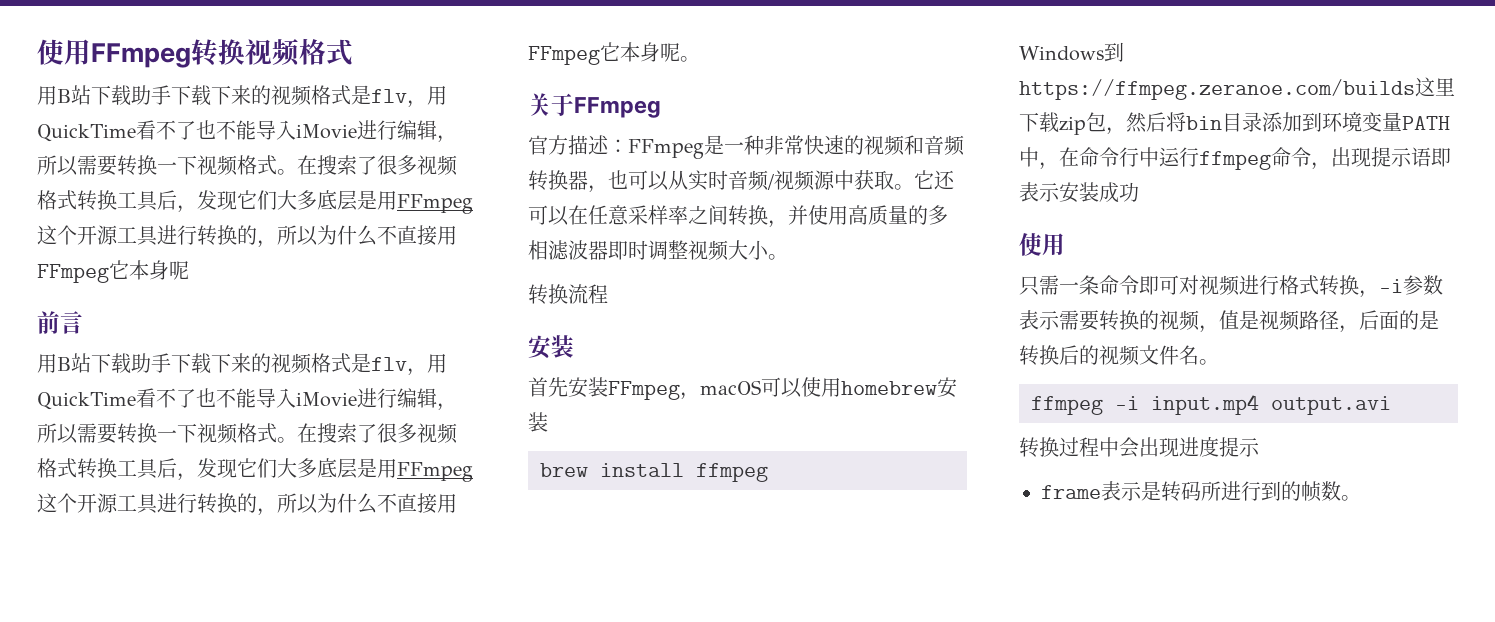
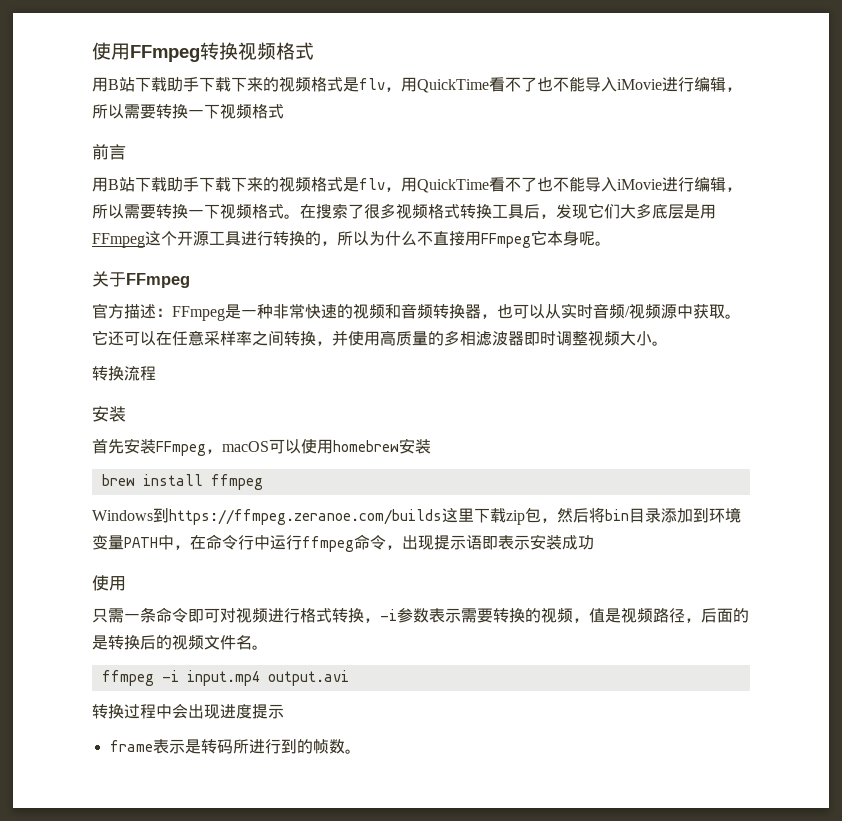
  使用FFmpeg转换视频格式
- 用B站下载助手下载下来的视频格式是flv，用QuickTime看不了也不能导入iMovie进行编辑，所以需要转换一下视频格式。在搜索了很多视频格式转换工具后，发现它们大多底层是用FFmpeg这个开源工具进行转换的，所以为什么不直接用FFmpeg它本身呢
+ 用B站下载助手下载下来的视频格式是flv，用QuickTime看不了也不能导入iMovie进行编辑，所以需要转换一下视频格式

